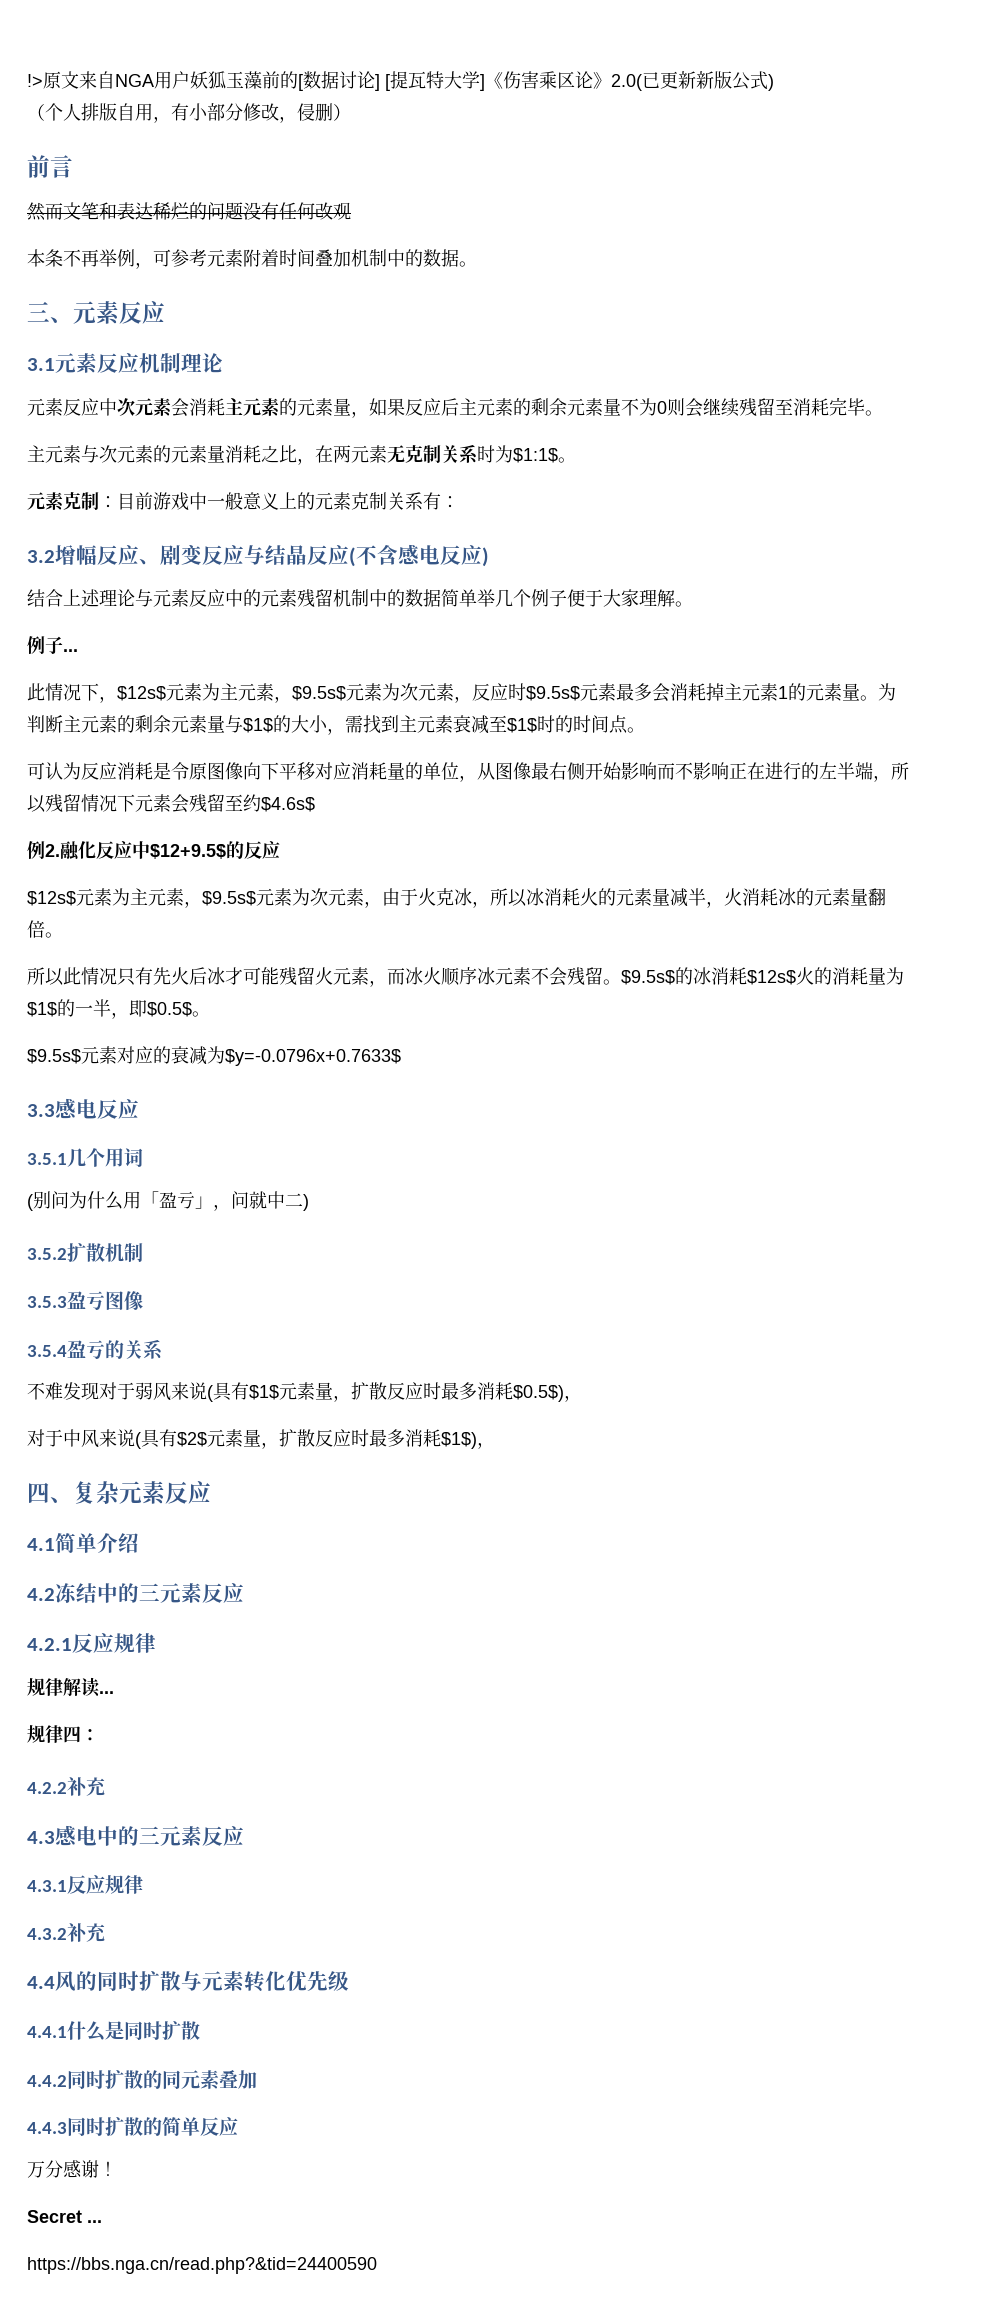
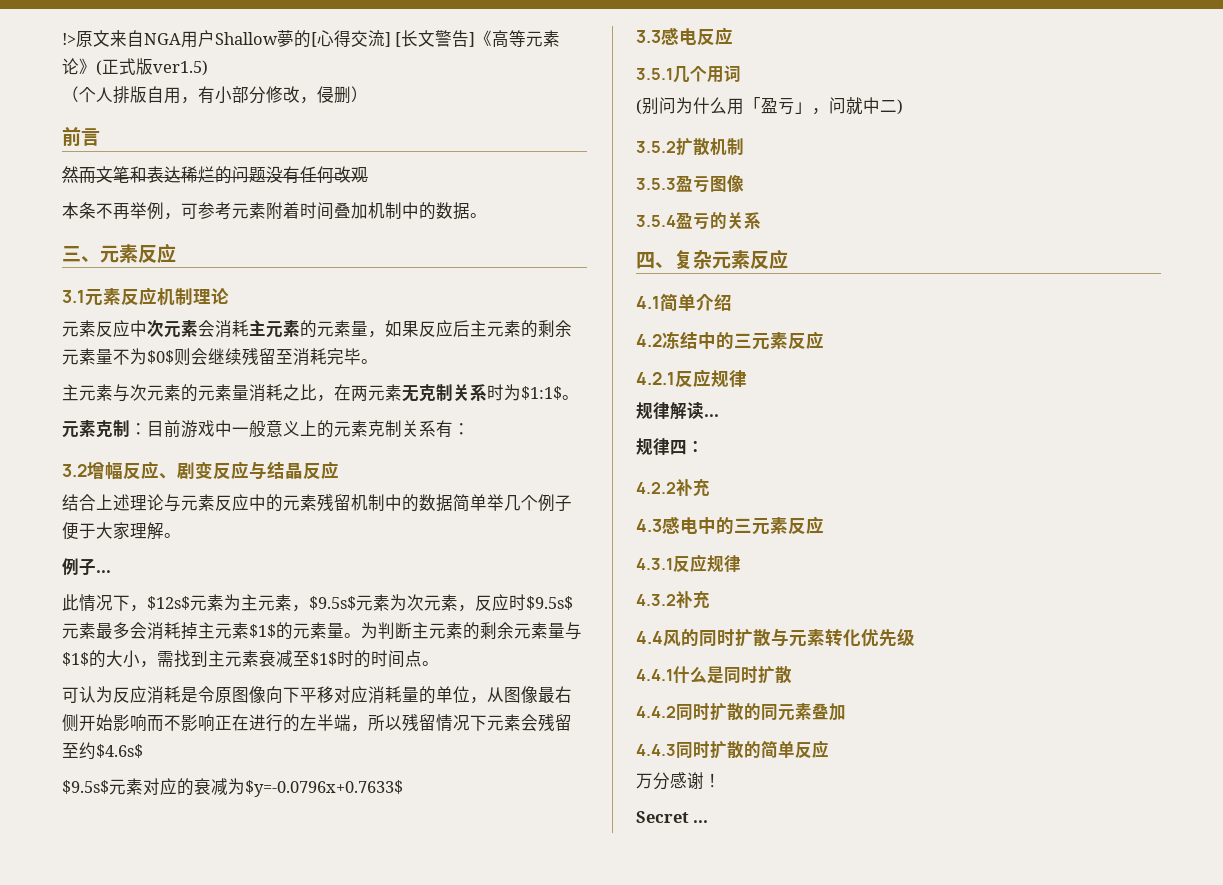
- !>原文来自NGA用户妖狐玉藻前的[数据讨论] [提瓦特大学]《伤害乘区论》2.0(已更新新版公式)
+ !>原文来自NGA用户Shallow夢的[心得交流] [长文警告]《高等元素论》(正式版ver1.5)
- 元素反应中次元素会消耗主元素的元素量，如果反应后主元素的剩余元素量不为0则会继续残留至消耗完毕。
+ 元素反应中次元素会消耗主元素的元素量，如果反应后主元素的剩余元素量不为$0$则会继续残留至消耗完毕。
- 3.2增幅反应、剧变反应与结晶反应(不含感电反应)
+ 3.2增幅反应、剧变反应与结晶反应
- 此情况下，$12s$元素为主元素，$9.5s$元素为次元素，反应时$9.5s$元素最多会消耗掉主元素1的元素量。
+ 此情况下，$12s$元素为主元素，$9.5s$元素为次元素，反应时$9.5s$元素最多会消耗掉主元素$1$的元素量。
- 例2.融化反应中$12+9.5$的反应
- $12s$元素为主元素，$9.5s$元素为次元素，由于火克冰，所以冰消耗火的元素量减半，火消耗冰的元素量翻倍。
- 所以此情况只有先火后冰才可能残留火元素，而冰火顺序冰元素不会残留。$9.5s$的冰消耗$12s$火的消耗量为$1$的一半，即$0.5$。
- 不难发现对于弱风来说(具有$1$元素量，扩散反应时最多消耗$0.5$)，
- 对于中风来说(具有$2$元素量，扩散反应时最多消耗$1$)，
- https://bbs.nga.cn/read.php?&tid=24400590

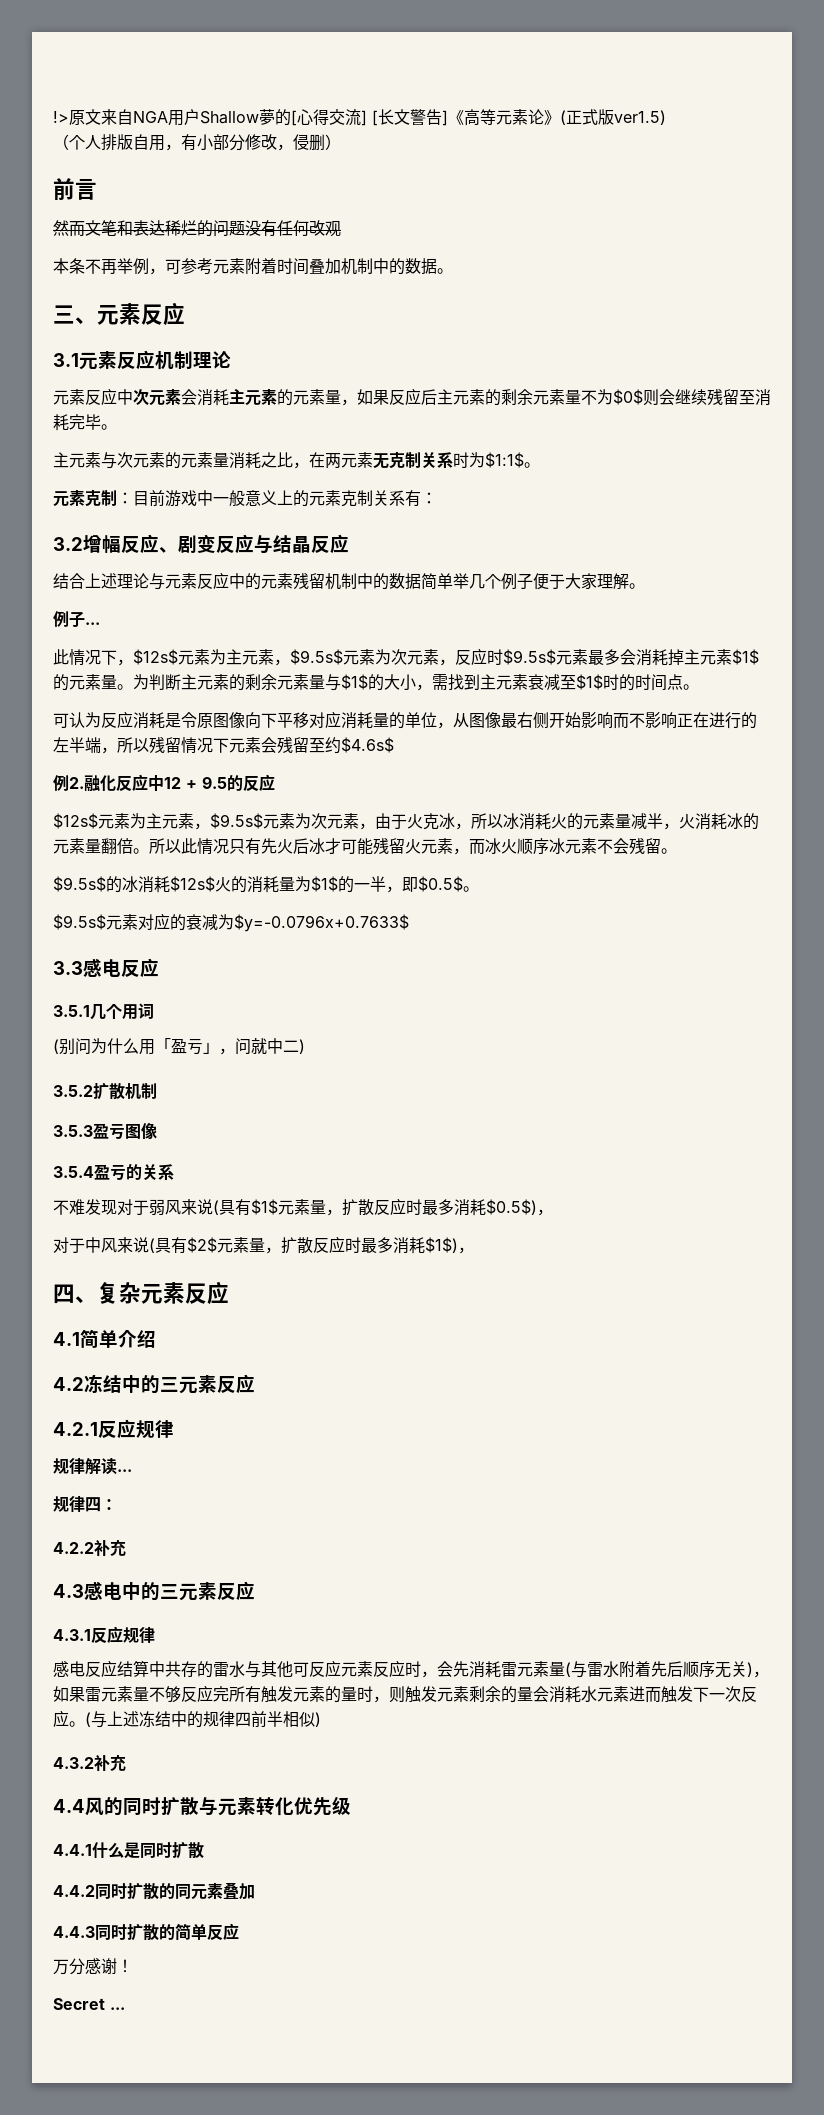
+ 例2.融化反应中12 + 9.5的反应
+ $12s$元素为主元素，$9.5s$元素为次元素，由于火克冰，所以冰消耗火的元素量减半，火消耗冰的元素量翻倍。所以此情况只有先火后冰才可能残留火元素，而冰火顺序冰元素不会残留。
+ $9.5s$的冰消耗$12s$火的消耗量为$1$的一半，即$0.5$。
+ 不难发现对于弱风来说(具有$1$元素量，扩散反应时最多消耗$0.5$)，
+ 对于中风来说(具有$2$元素量，扩散反应时最多消耗$1$)，
+ 感电反应结算中共存的雷水与其他可反应元素反应时，会先消耗雷元素量(与雷水附着先后顺序无关)，如果雷元素量不够反应完所有触发元素的量时，则触发元素剩余的量会消耗水元素进而触发下一次反应。(与上述冻结中的规律四前半相似)

